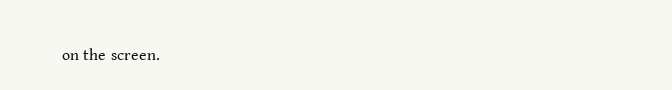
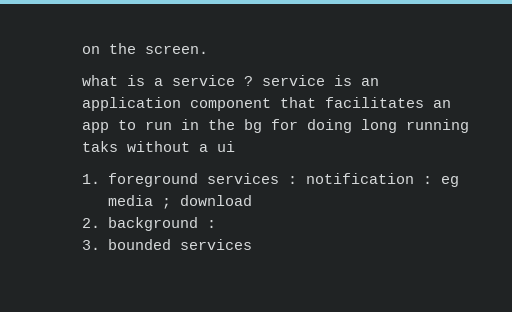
+ what is a service ? service is an application component that facilitates an app to run in the bg for doing long running taks without a ui
+ 1. foreground services : notification : eg media ; download
+ 2. background :
+ 3. bounded services

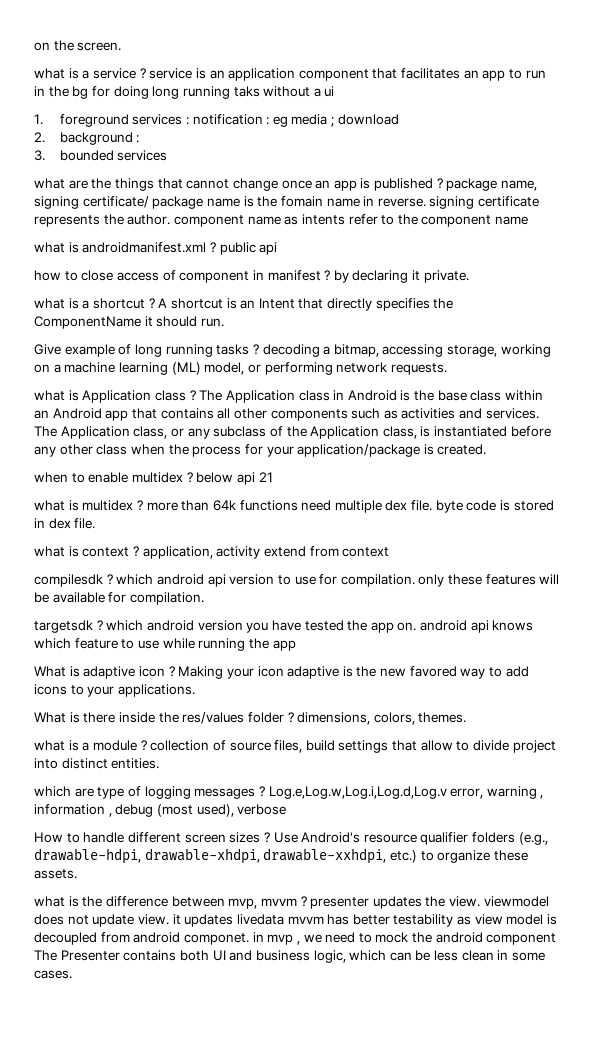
+ what are the things that cannot change once an app is published ? package name, signing certificate/ package name is the fomain name in reverse. signing certificate represents the author. component name as intents refer to the component name
+ what is androidmanifest.xml ? public api
+ how to close access of component in manifest ? by declaring it private.
+ what is a shortcut ? A shortcut is an Intent that directly specifies the ComponentName it should run.
+ Give example of long running tasks ? decoding a bitmap, accessing storage, working on a machine learning (ML) model, or performing network requests.
+ what is Application class ? The Application class in Android is the base class within an Android app that contains all other components such as activities and services. The Application class, or any subclass of the Application class, is instantiated before any other class when the process for your application/package is created.
+ when to enable multidex ? below api 21
+ what is multidex ? more than 64k functions need multiple dex file. byte code is stored in dex file.
+ what is context ? application, activity extend from context
+ compilesdk ? which android api version to use for compilation. only these features will be available for compilation.
+ targetsdk ? which android version you have tested the app on. android api knows which feature to use while running the app
+ What is adaptive icon ? Making your icon adaptive is the new favored way to add icons to your applications.
+ What is there inside the res/values folder ? dimensions, colors, themes.
+ what is a module ? collection of source files, build settings that allow to divide project into distinct entities.
+ which are type of logging messages ? Log.e,Log.w,Log.i,Log.d,Log.v error, warning , information , debug (most used), verbose
+ How to handle different screen sizes ? Use Android's resource qualifier folders (e.g., drawable-hdpi, drawable-xhdpi, drawable-xxhdpi, etc.) to organize these assets.
+ what is the difference between mvp, mvvm ? presenter updates the view. viewmodel does not update view. it updates livedata mvvm has better testability as view model is decoupled from android componet. in mvp , we need to mock the android component The Presenter contains both UI and business logic, which can be less clean in some cases.

